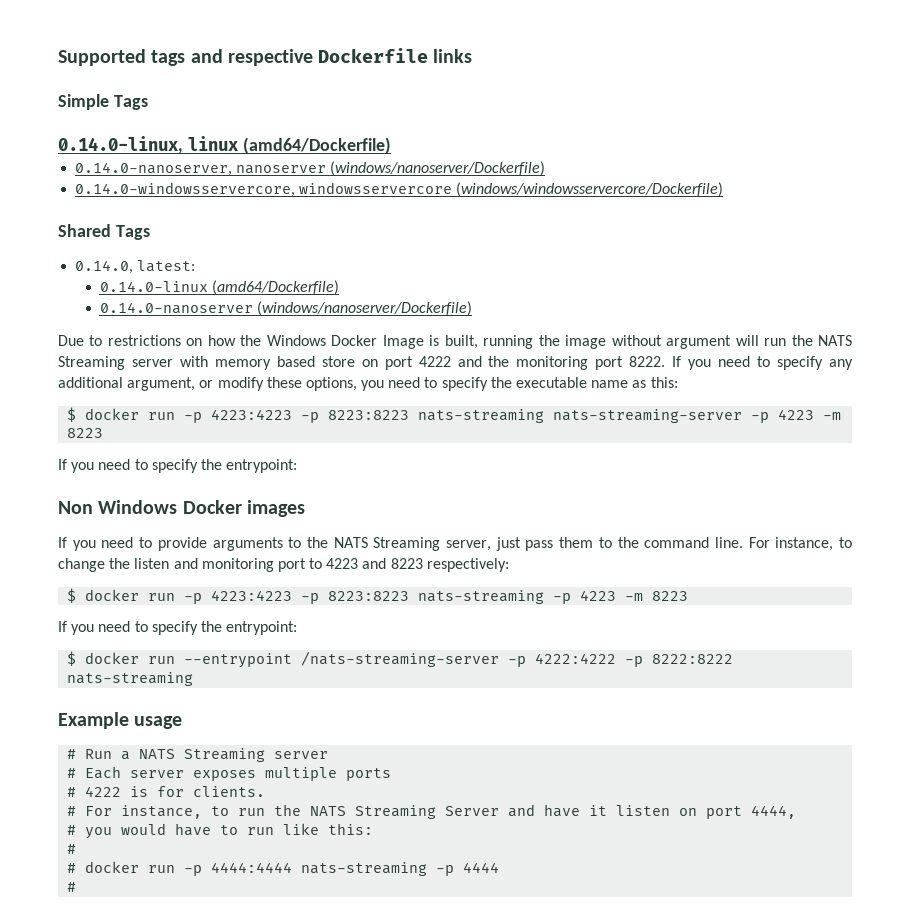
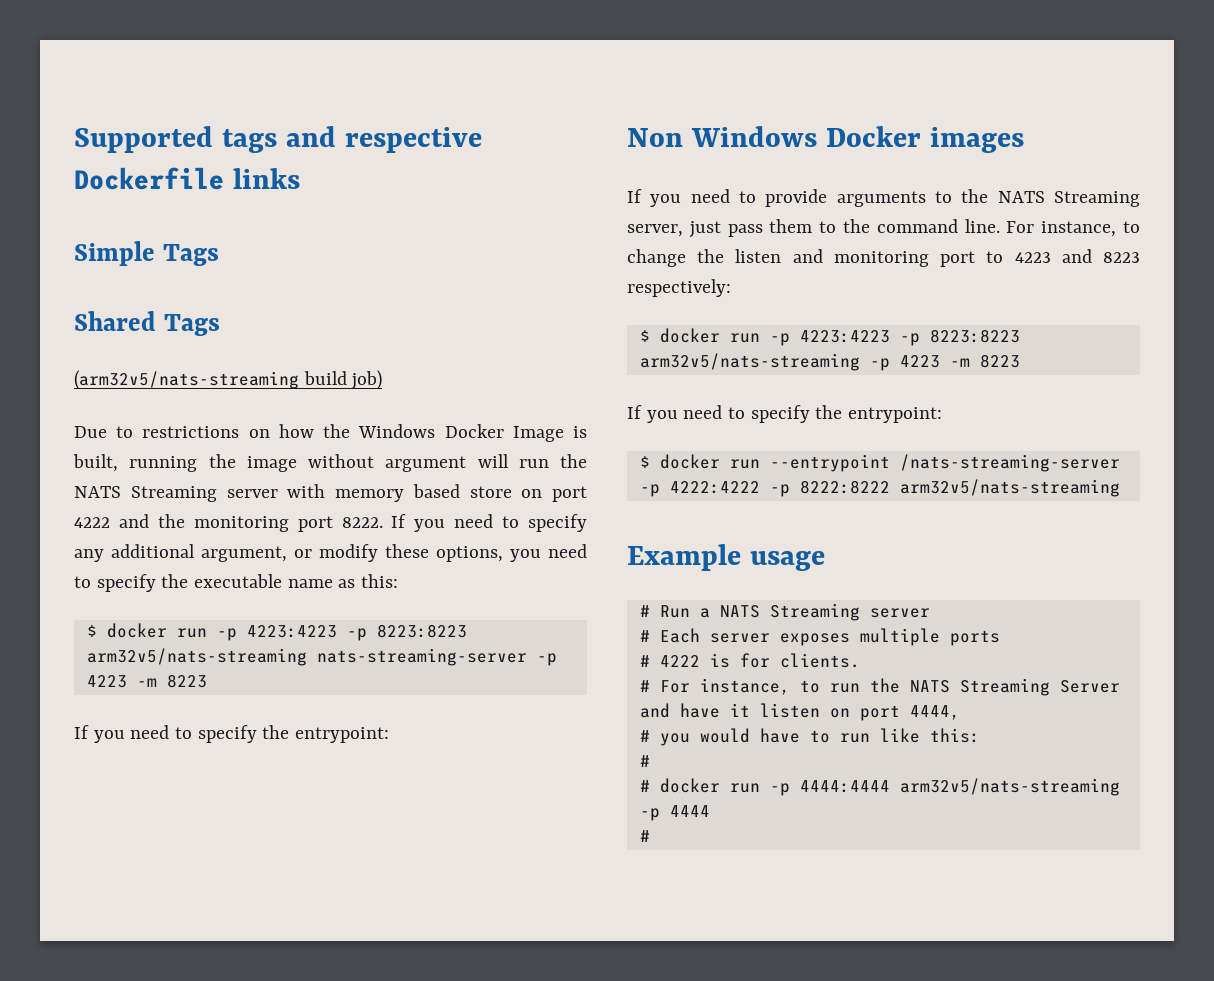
- 0.14.0-linux, linux (amd64/Dockerfile)
- 0.14.0-nanoserver, nanoserver (windows/nanoserver/Dockerfile)
- 0.14.0-windowsservercore, windowsservercore (windows/windowsservercore/Dockerfile)
  Shared Tags
- 0.14.0, latest:
- 0.14.0-linux (amd64/Dockerfile)
- 0.14.0-nanoserver (windows/nanoserver/Dockerfile)
+ (arm32v5/nats-streaming build job)
- $ docker run -p 4223:4223 -p 8223:8223 nats-streaming nats-streaming-server -p 4223 -m 8223
+ $ docker run -p 4223:4223 -p 8223:8223 arm32v5/nats-streaming nats-streaming-server -p 4223 -m 8223
- $ docker run -p 4223:4223 -p 8223:8223 nats-streaming -p 4223 -m 8223
+ $ docker run -p 4223:4223 -p 8223:8223 arm32v5/nats-streaming -p 4223 -m 8223
- $ docker run --entrypoint /nats-streaming-server -p 4222:4222 -p 8222:8222 nats-streaming
+ $ docker run --entrypoint /nats-streaming-server -p 4222:4222 -p 8222:8222 arm32v5/nats-streaming
- # docker run -p 4444:4444 nats-streaming -p 4444
+ # docker run -p 4444:4444 arm32v5/nats-streaming -p 4444

